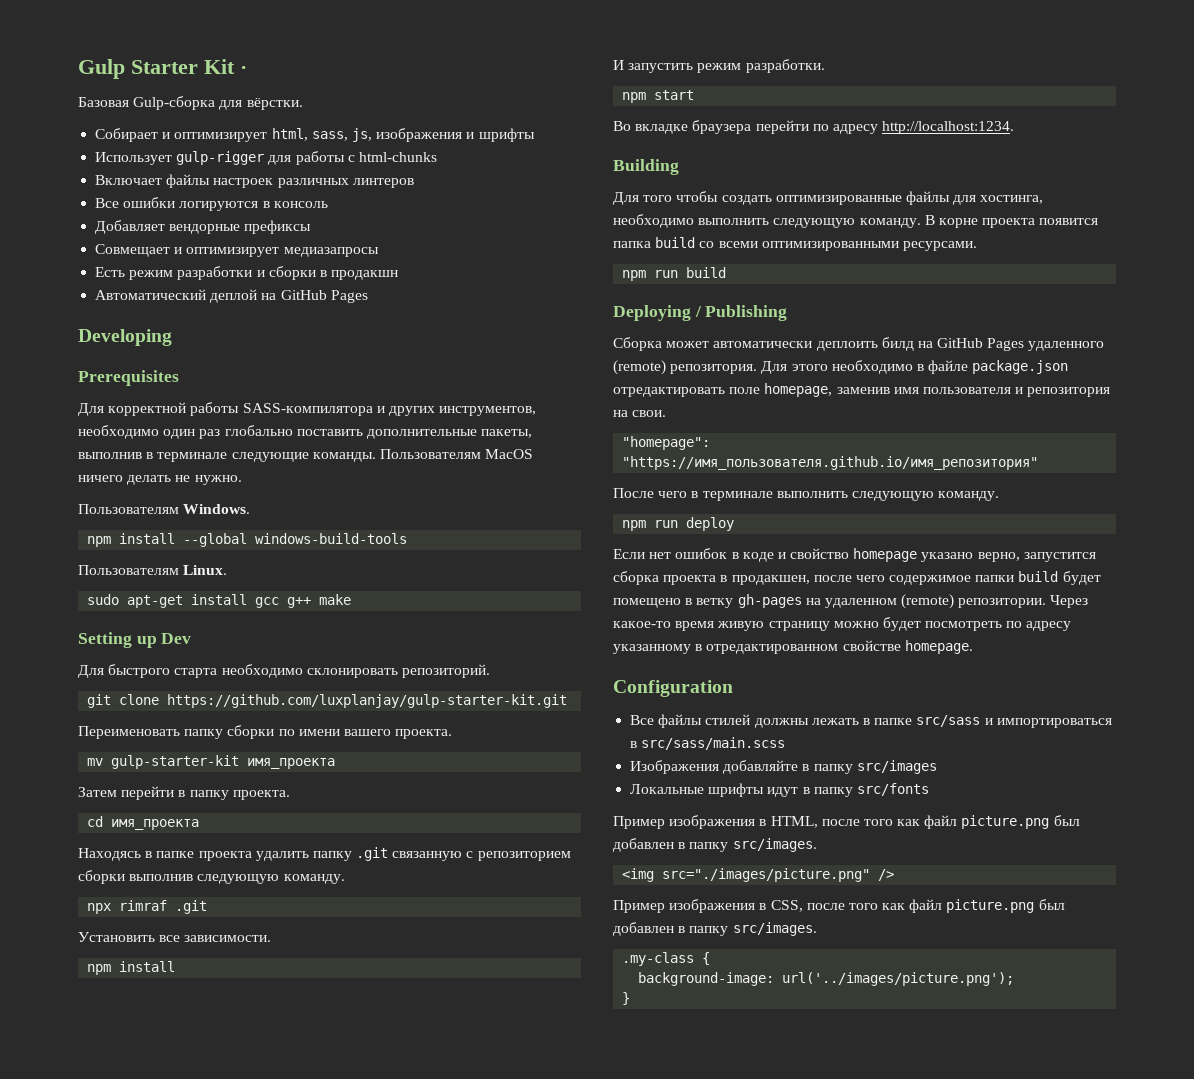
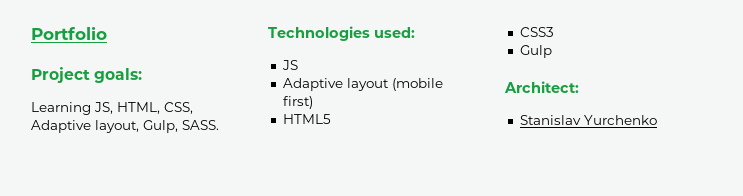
- Gulp Starter Kit ·
- Базовая Gulp-сборка для вёрстки.
- Собирает и оптимизирует html, sass, js, изображения и шрифты
- Использует gulp-rigger для работы с html-chunks
- Включает файлы настроек различных линтеров
- Все ошибки логируются в консоль
- Добавляет вендорные префиксы
- Совмещает и оптимизирует медиазапросы
- Есть режим разработки и сборки в продакшн
- Автоматический деплой на GitHub Pages
- Developing
- Prerequisites
- Для корректной работы SASS-компилятора и других инструментов, необходимо один раз глобально поставить дополнительные пакеты, выполнив в терминале следующие команды. Пользователям MacOS ничего делать не нужно.
- Пользователям Windows.
- npm install --global windows-build-tools
- Пользователям Linux.
- sudo apt-get install gcc g++ make
- Setting up Dev
- Для быстрого старта необходимо склонировать репозиторий.
- git clone https://github.com/luxplanjay/gulp-starter-kit.git
- Переименовать папку сборки по имени вашего проекта.
- mv gulp-starter-kit имя_проекта
- Затем перейти в папку проекта.
- cd имя_проекта
- Находясь в папке проекта удалить папку .git связанную с репозиторием сборки выполнив следующую команду.
- npx rimraf .git
- Установить все зависимости.
- npm install
- И запустить режим разработки.
- npm start
- Во вкладке браузера перейти по адресу http://localhost:1234.
- Building
- Для того чтобы создать оптимизированные файлы для хостинга, необходимо выполнить следующую команду. В корне проекта появится папка build со всеми оптимизированными ресурсами.
- npm run build
- Deploying / Publishing
- Сборка может автоматически деплоить билд на GitHub Pages удаленного (remote) репозитория. Для этого необходимо в файле package.json отредактировать поле homepage, заменив имя пользователя и репозитория на свои.
- "homepage": "https://имя_пользователя.github.io/имя_репозитория"
- После чего в терминале выполнить следующую команду.
- npm run deploy
- Если нет ошибок в коде и свойство homepage указано верно, запустится сборка проекта в продакшен, после чего содержимое папки build будет помещено в ветку gh-pages на удаленном (remote) репозитории. Через какое-то время живую страницу можно будет посмотреть по адресу указанному в отредактированном свойстве homepage.
- Configuration
- Все файлы стилей должны лежать в папке src/sass и импортироваться в src/sass/main.scss
- Изображения добавляйте в папку src/images
- Локальные шрифты идут в папку src/fonts
- Пример изображения в HTML, после того как файл picture.png был добавлен в папку src/images.
- <img src="./images/picture.png" />
- Пример изображения в CSS, после того как файл picture.png был добавлен в папку src/images.
- .my-class {
- background-image: url('../images/picture.png');
- }
+ Portfolio
+ Project goals:
+ Learning JS, HTML, CSS, Adaptive layout, Gulp, SASS.
+ Technologies used:
+ JS
+ Adaptive layout (mobile first)
+ HTML5
+ CSS3
+ Gulp
+ Architect:
+ Stanislav Yurchenko

